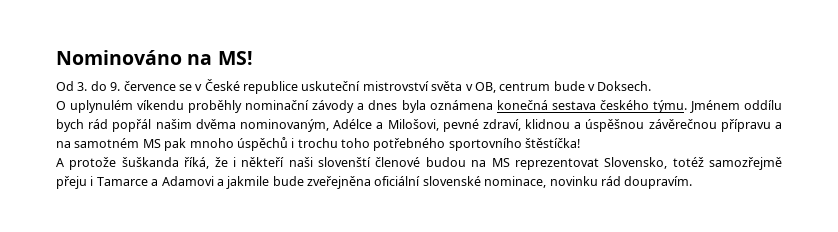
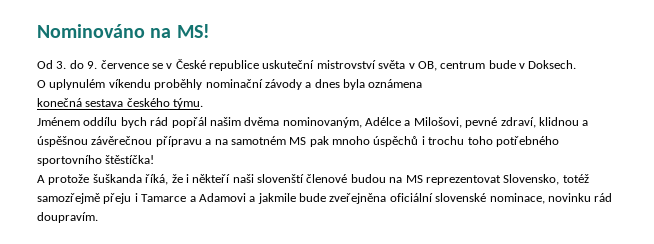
- O uplynulém víkendu proběhly nominační závody a dnes byla oznámena konečná sestava českého týmu. Jménem oddílu bych rád popřál našim dvěma nominovaným, Adélce a Milošovi, pevné zdraví, klidnou a úspěšnou závěrečnou přípravu a na samotném MS pak mnoho úspěchů i trochu toho potřebného sportovního štěstíčka!
+ O uplynulém víkendu proběhly nominační závody a dnes byla oznámena
+ konečná sestava českého týmu.
+ Jménem oddílu bych rád popřál našim dvěma nominovaným, Adélce a Milošovi, pevné zdraví, klidnou a úspěšnou závěrečnou přípravu a na samotném MS pak mnoho úspěchů i trochu toho potřebného sportovního štěstíčka!

